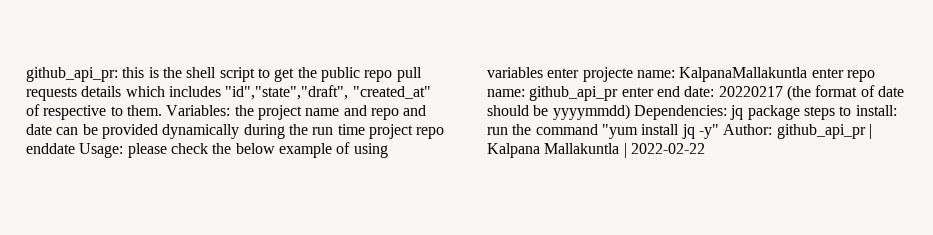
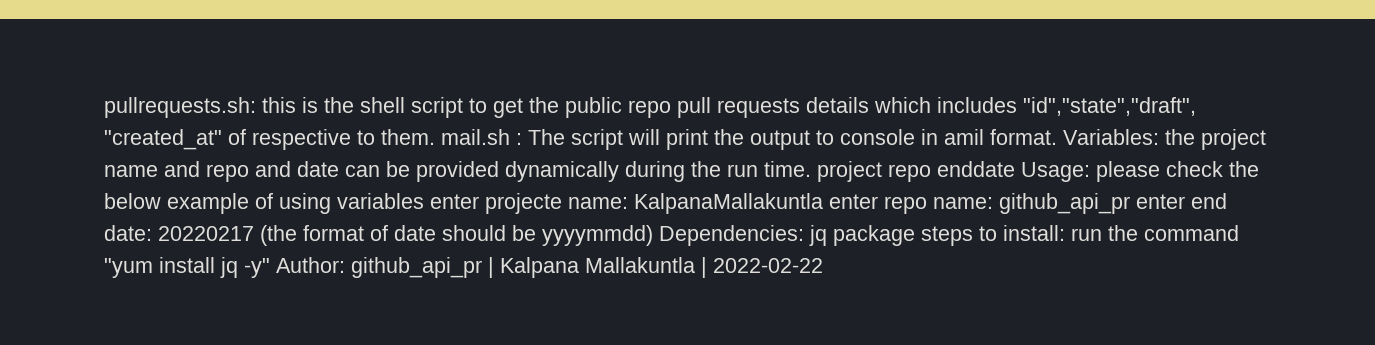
- github_api_pr: this is the shell script to get the public repo pull requests details which includes "id","state","draft", "created_at" of respective to them.
+ pullrequests.sh: this is the shell script to get the public repo pull requests details which includes "id","state","draft", "created_at" of respective to them. mail.sh : The script will print the output to console in amil format.
- the project name and repo and date can be provided dynamically during the run time project repo enddate Usage:
+ the project name and repo and date can be provided dynamically during the run time. project repo enddate Usage:

